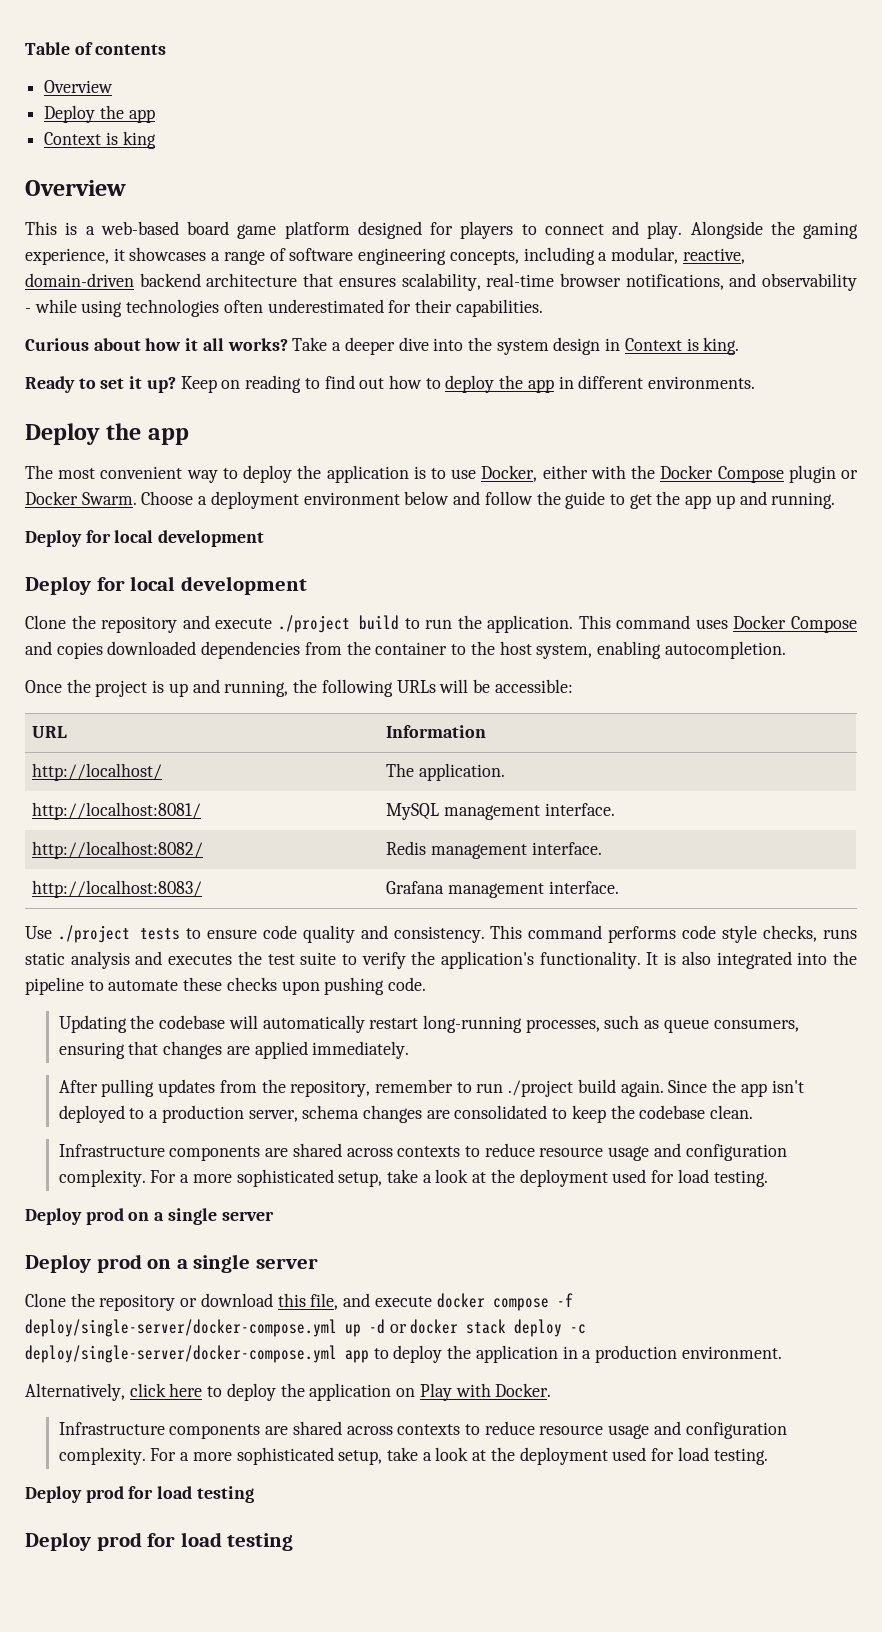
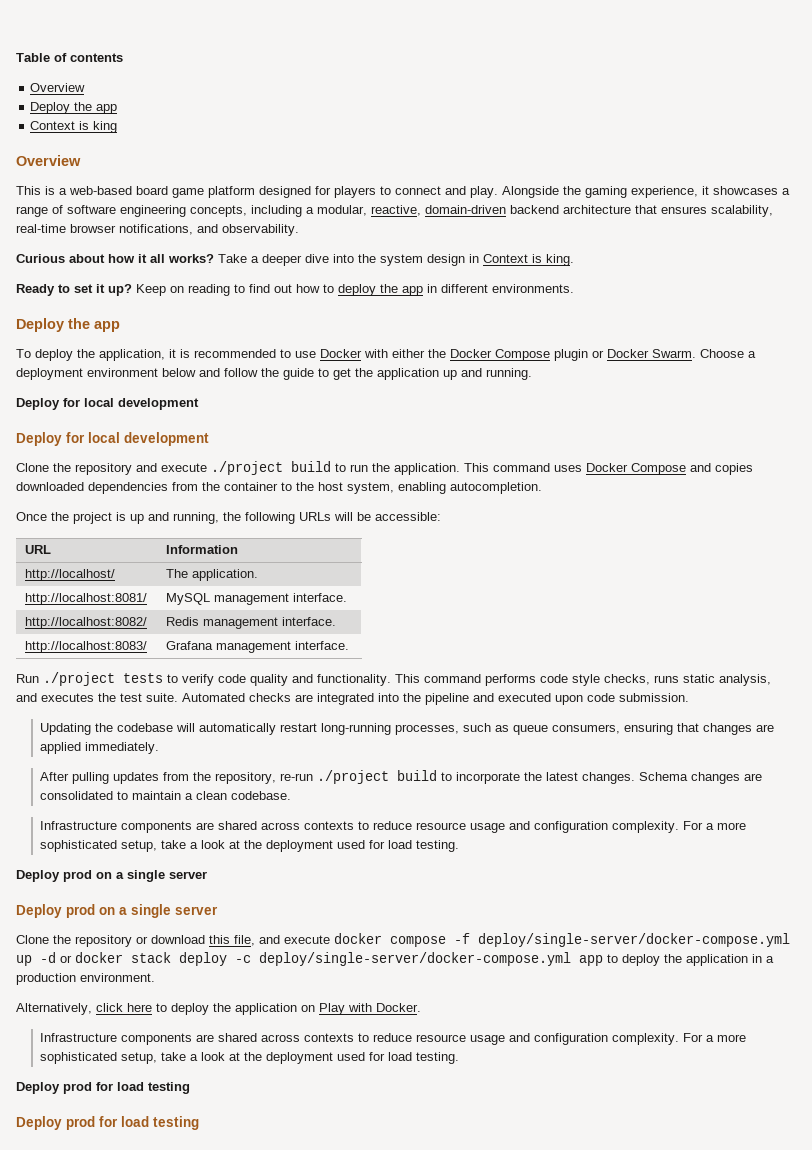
- Alongside the gaming experience, it showcases a range of software engineering concepts, including a modular, reactive, domain-driven backend architecture that ensures scalability, real-time browser notifications, and observability - while using technologies often underestimated for their capabilities.
+ Alongside the gaming experience, it showcases a range of software engineering concepts, including a modular, reactive, domain-driven backend architecture that ensures scalability, real-time browser notifications, and observability.
- The most convenient way to deploy the application is to use Docker, either with the Docker Compose plugin or Docker Swarm.
+ To deploy the application, it is recommended to use Docker with either the Docker Compose plugin or Docker Swarm.
- Choose a deployment environment below and follow the guide to get the app up and running.
+ Choose a deployment environment below and follow the guide to get the application up and running.
- Use ./project tests to ensure code quality and consistency.
+ Run ./project tests to verify code quality and functionality.
- This command performs code style checks, runs static analysis and executes the test suite to verify the application's functionality. It is also integrated into the pipeline to automate these checks upon pushing code.
+ This command performs code style checks, runs static analysis, and executes the test suite. Automated checks are integrated into the pipeline and executed upon code submission.
- After pulling updates from the repository, remember to run ./project build again. Since the app isn't deployed to a production server, schema changes are consolidated to keep the codebase clean.
+ After pulling updates from the repository, re-run ./project build to incorporate the latest changes. Schema changes are consolidated to maintain a clean codebase.

